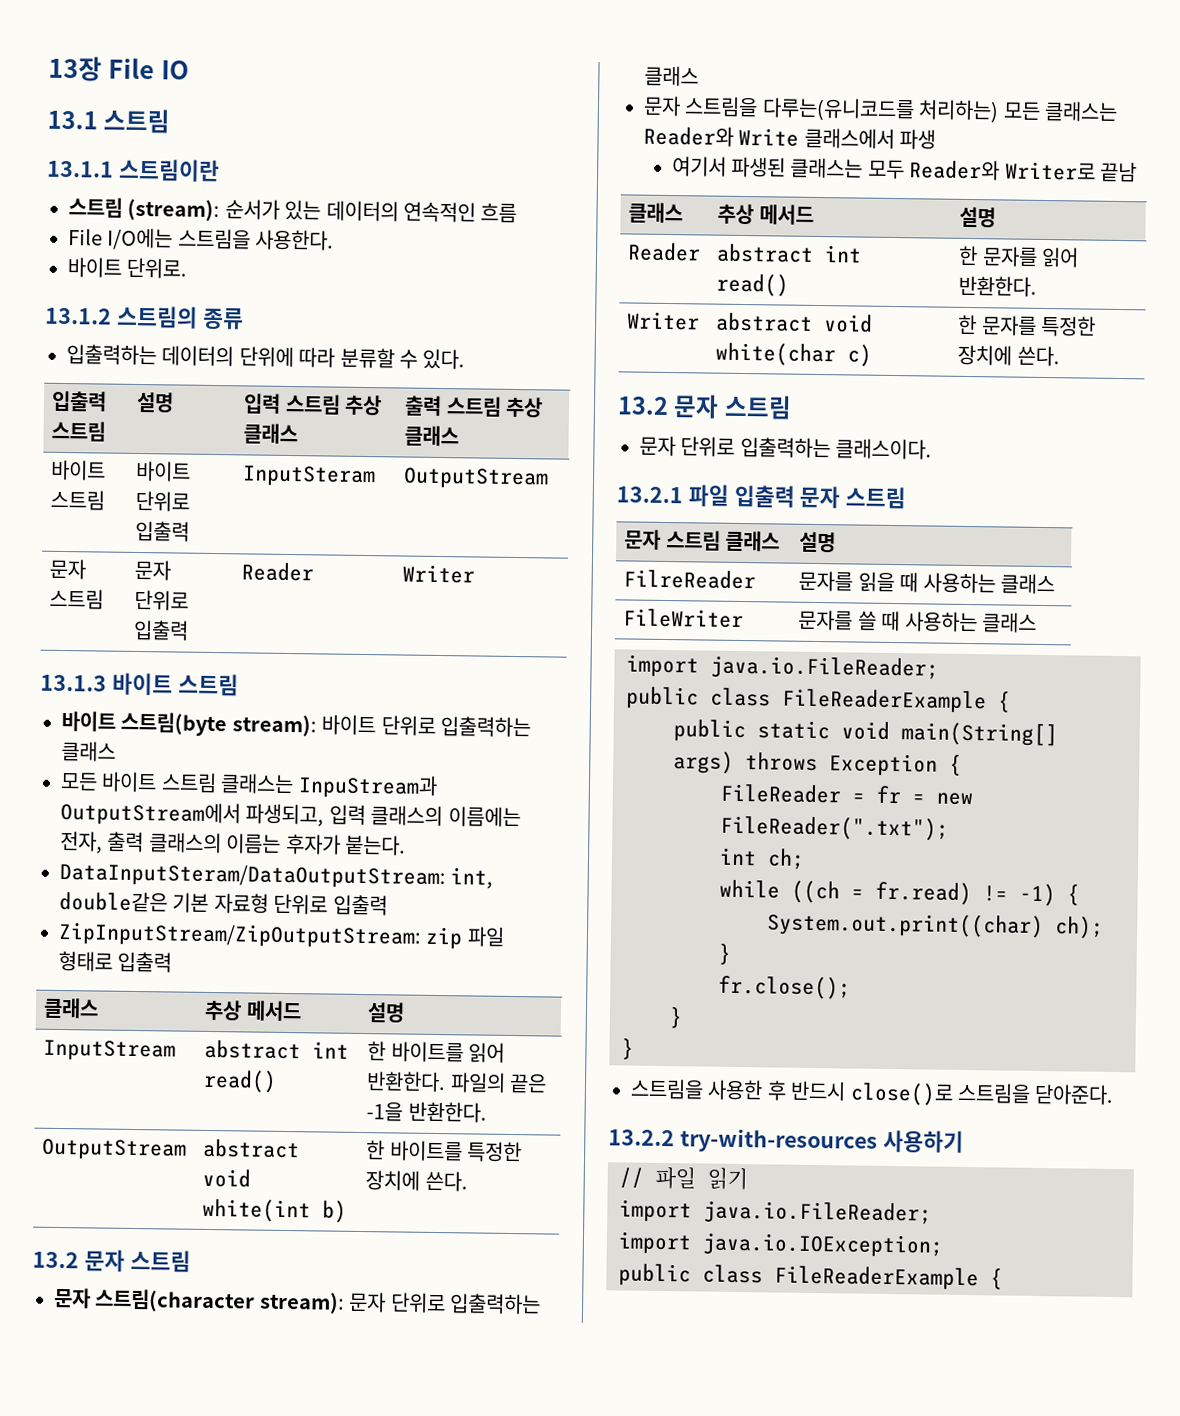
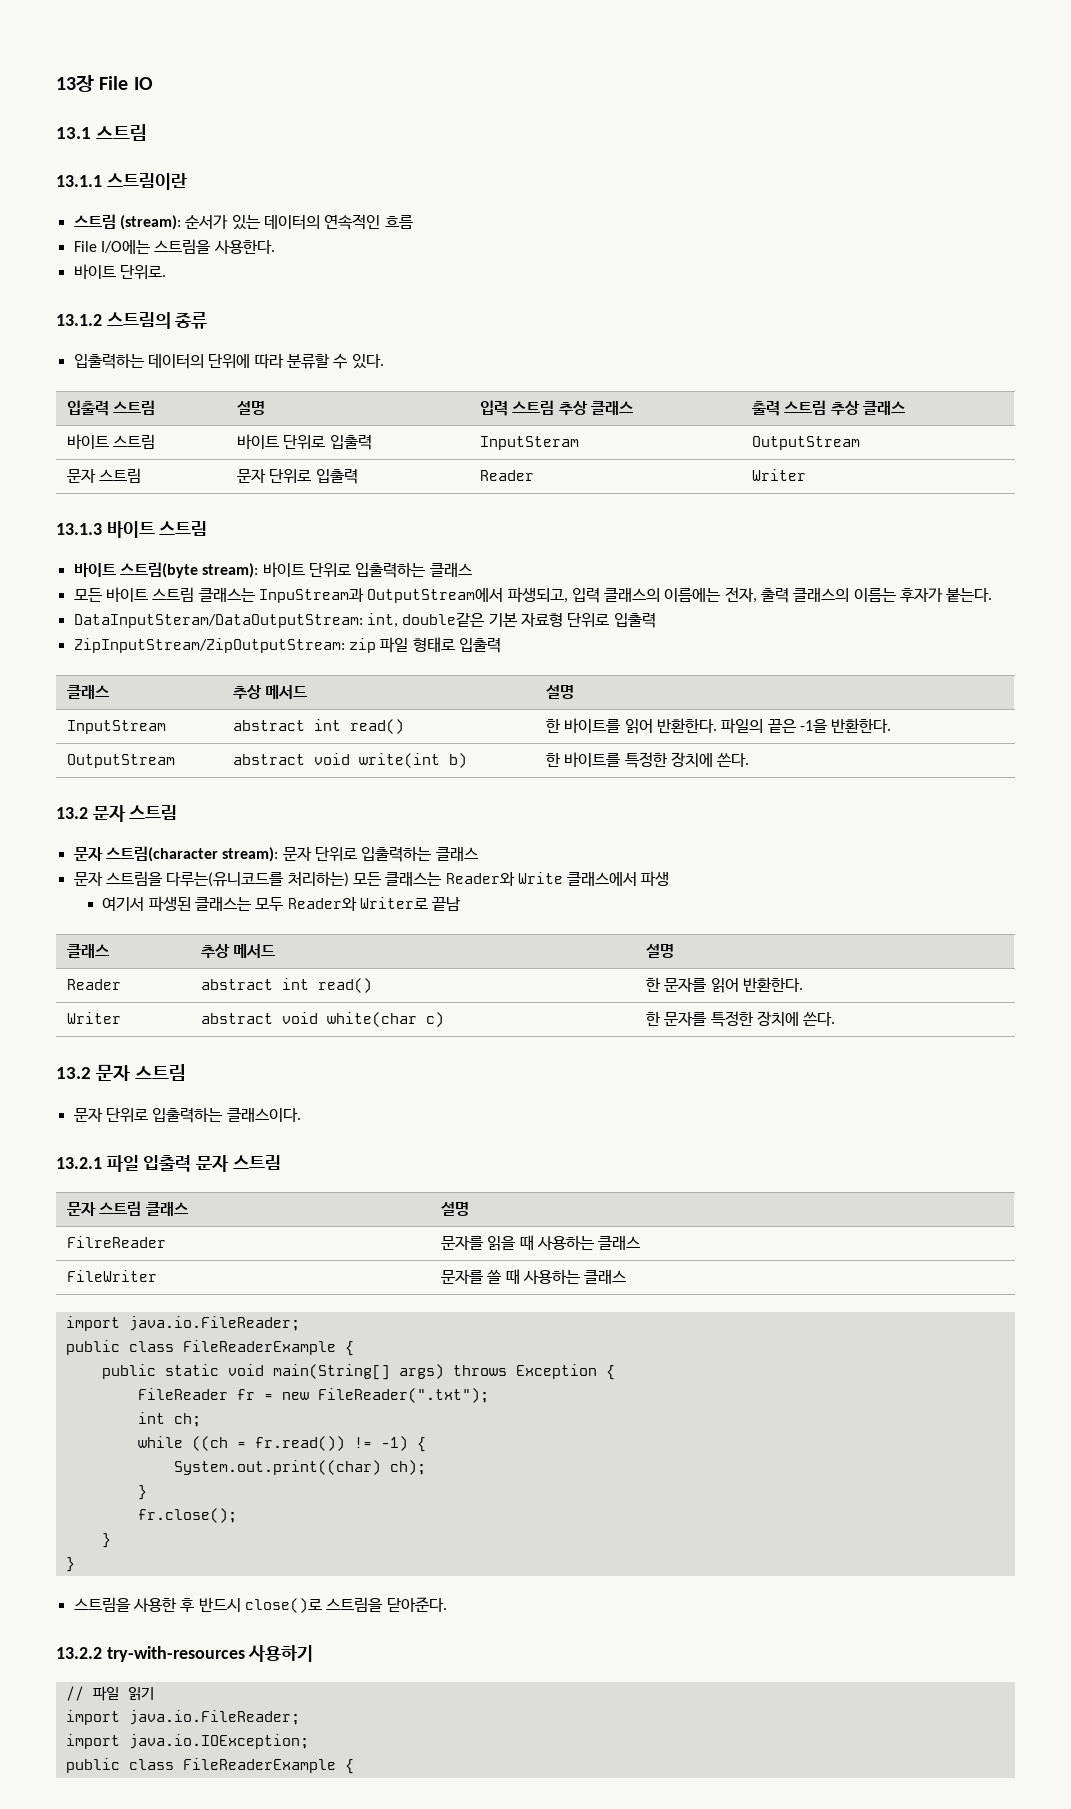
- OutputStream | abstract void white(int b) | 한 바이트를 특정한 장치에 쓴다.
+ OutputStream | abstract void write(int b) | 한 바이트를 특정한 장치에 쓴다.
- FileReader = fr = new FileReader(".txt");
+ FileReader fr = new FileReader(".txt");
- while ((ch = fr.read) != -1) {
+ while ((ch = fr.read()) != -1) {

